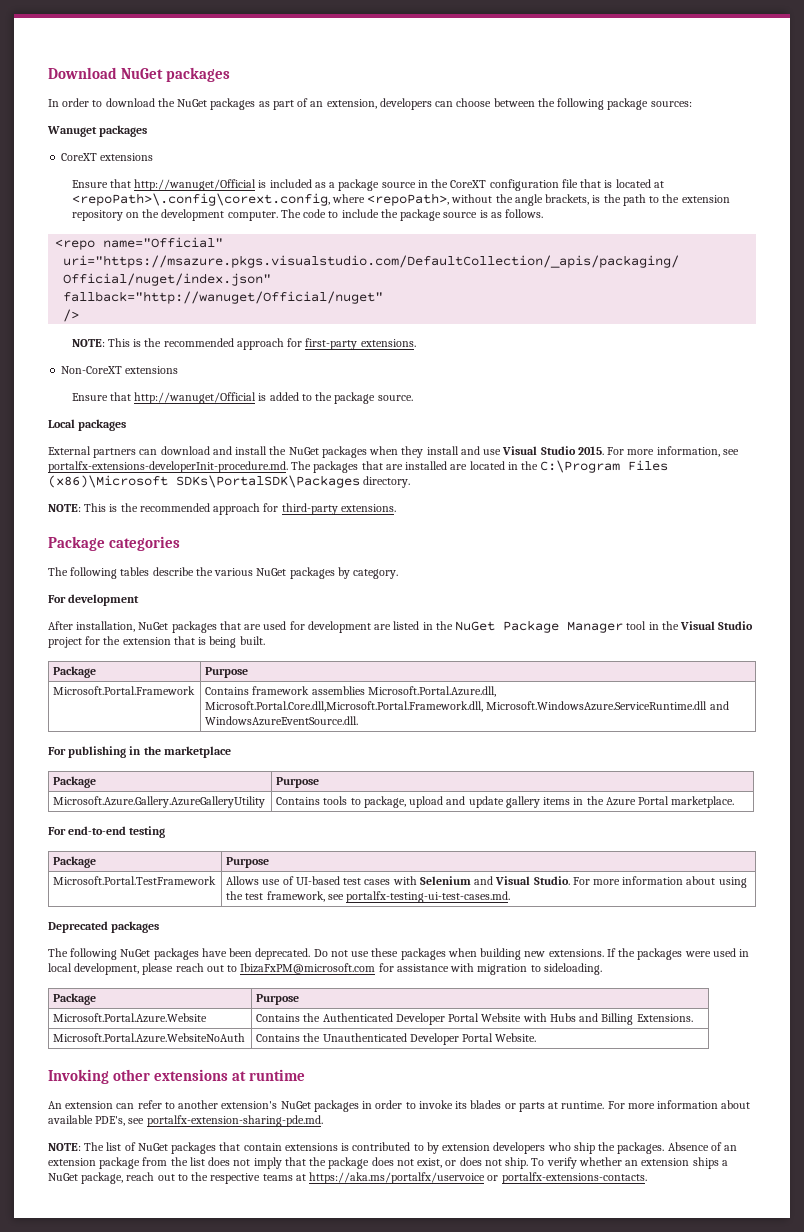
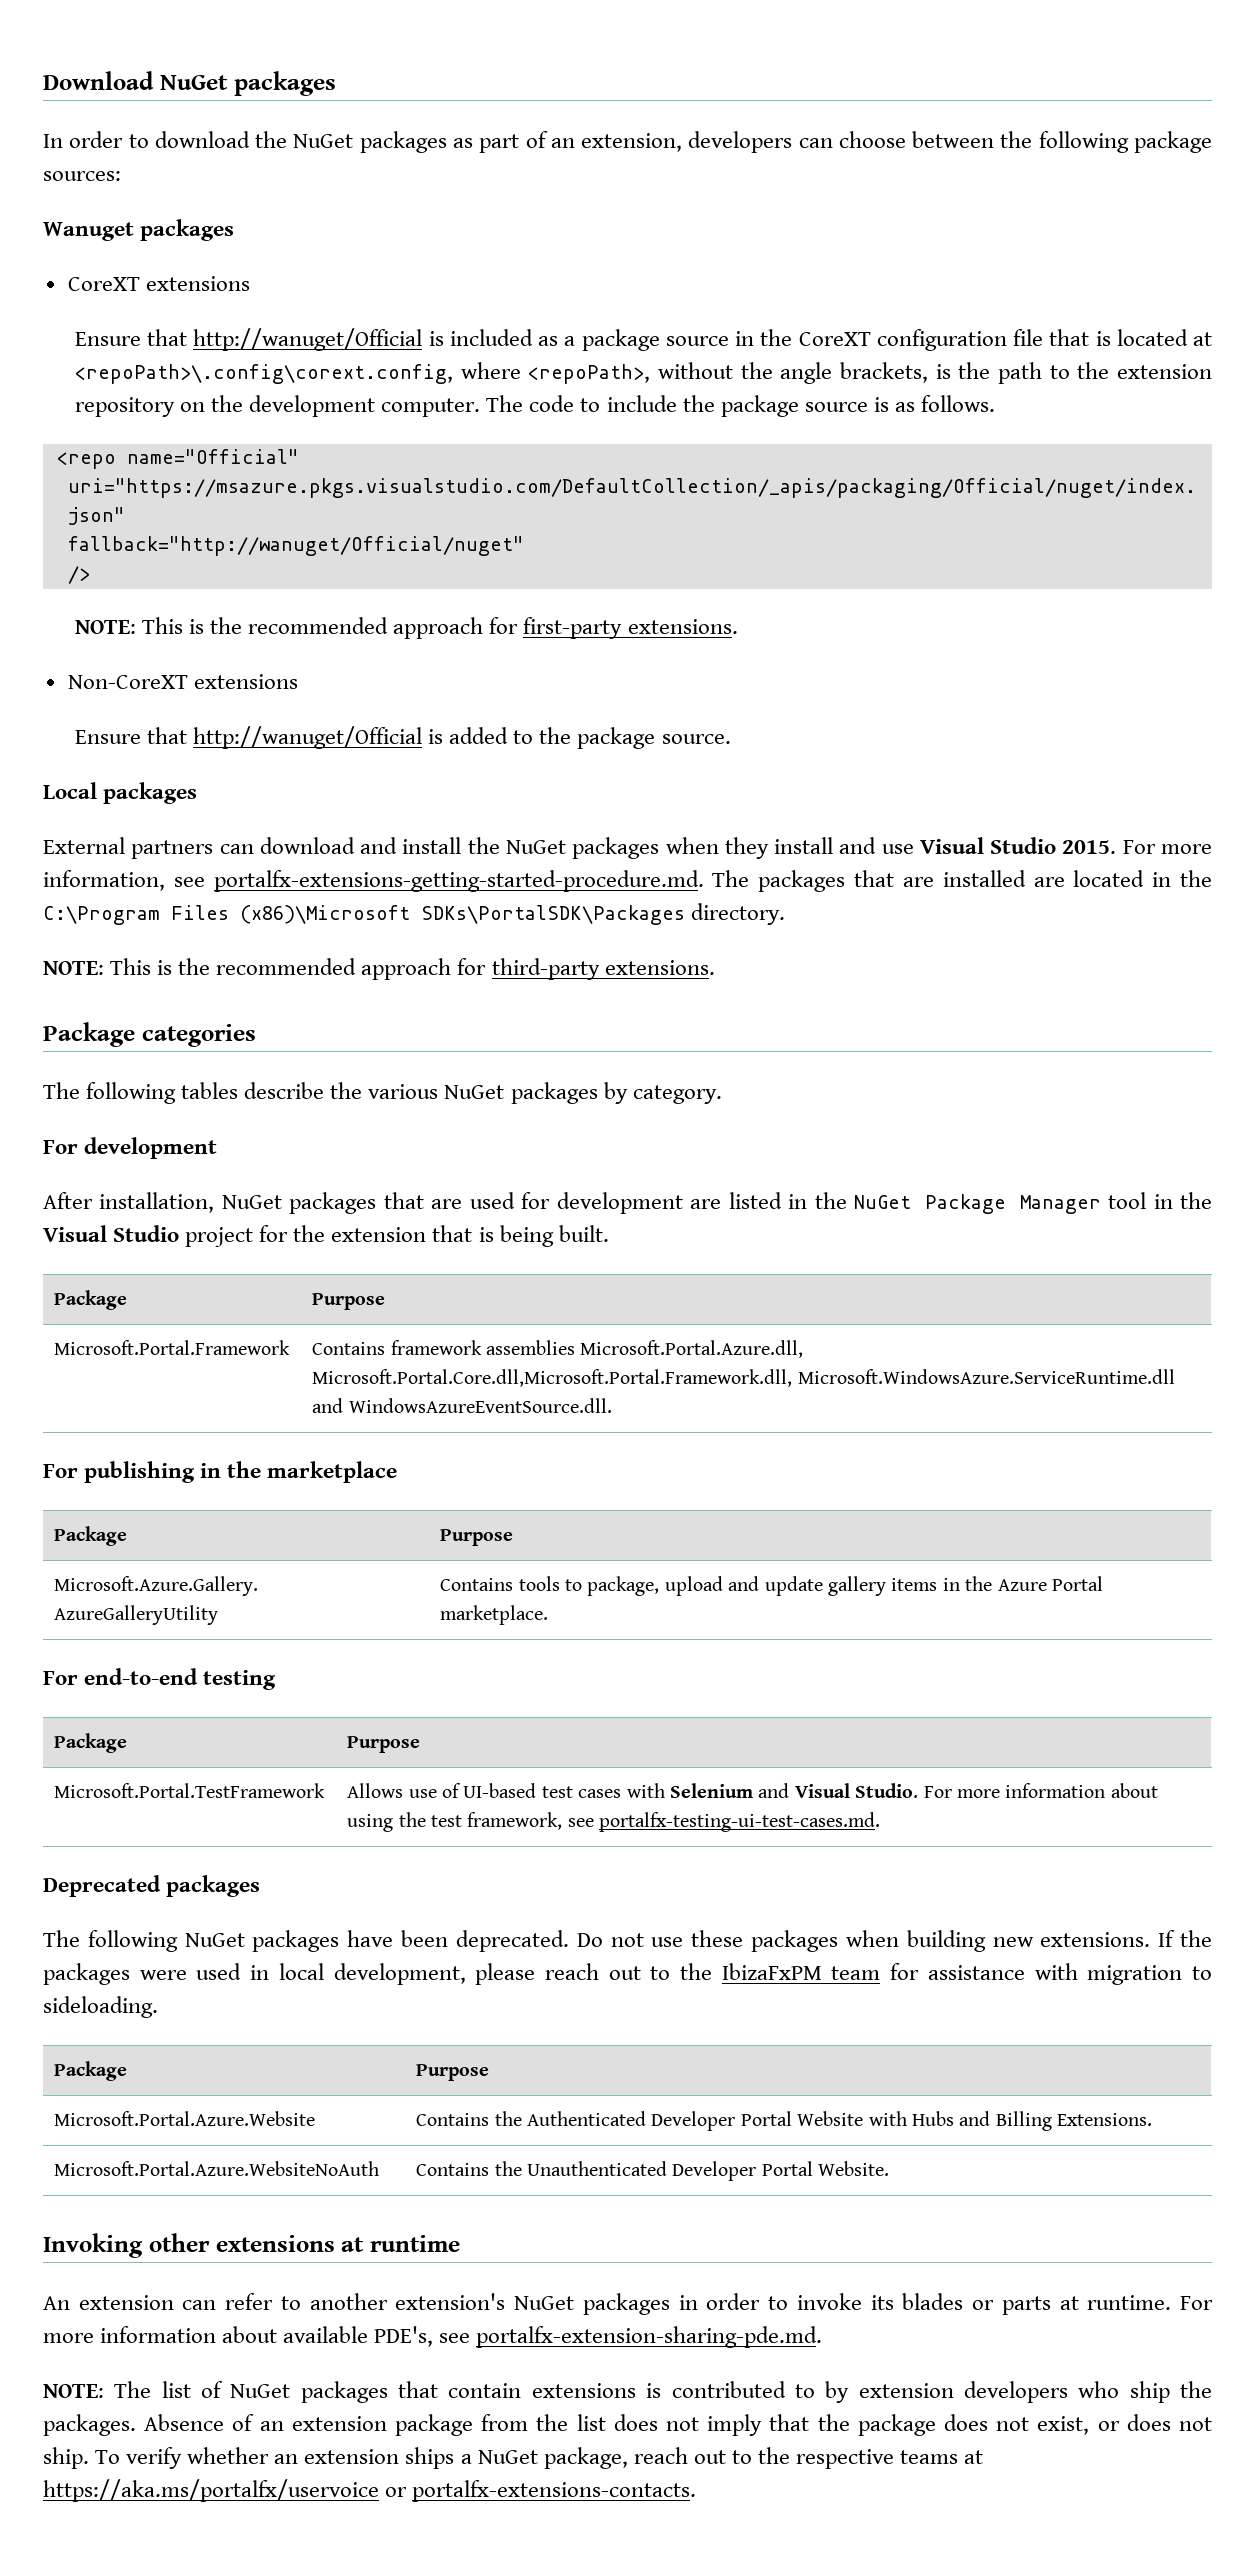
- For more information, see portalfx-extensions-developerInit-procedure.md. The packages that are installed are located in the C:\Program Files (x86)\Microsoft SDKs\PortalSDK\Packages directory.
+ For more information, see portalfx-extensions-getting-started-procedure.md. The packages that are installed are located in the C:\Program Files (x86)\Microsoft SDKs\PortalSDK\Packages directory.
- If the packages were used in local development, please reach out to IbizaFxPM@microsoft.com for assistance with migration to sideloading.
+ If the packages were used in local development, please reach out to the IbizaFxPM team for assistance with migration to sideloading.

